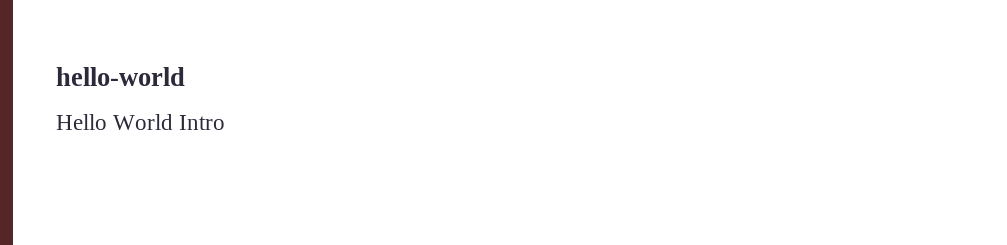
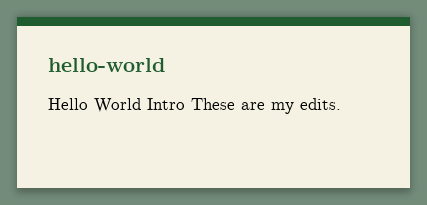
- Hello World Intro
+ Hello World Intro These are my edits.

